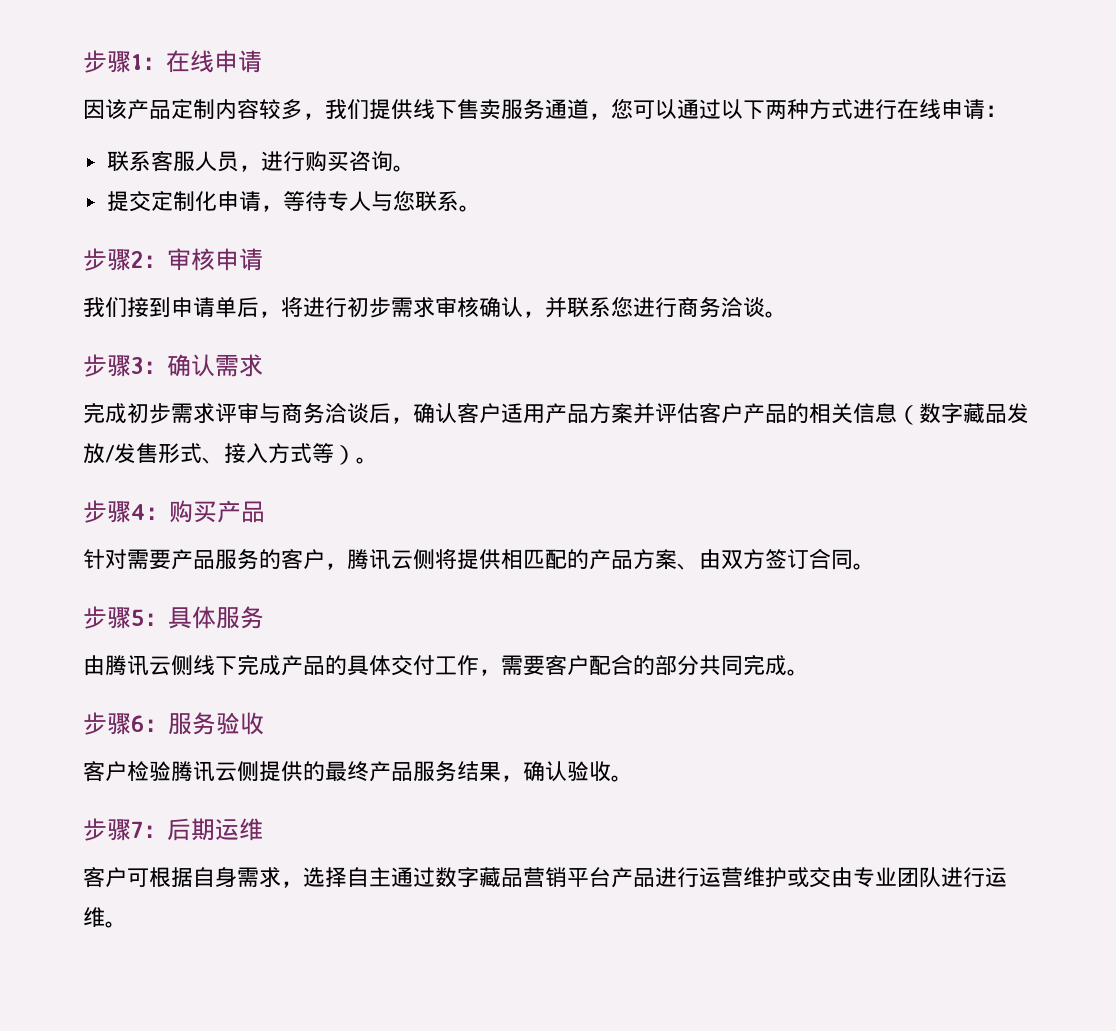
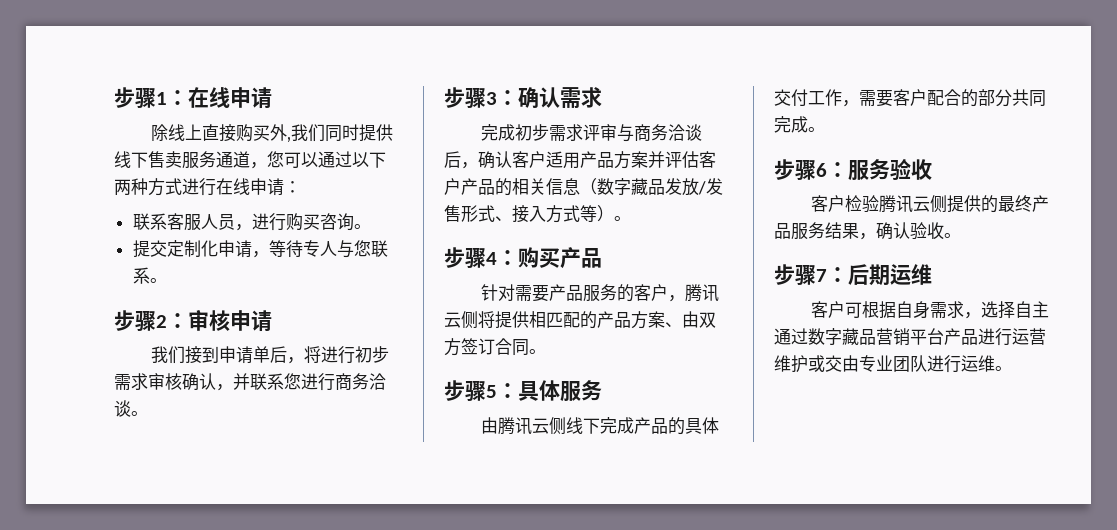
- 因该产品定制内容较多，我们提供线下售卖服务通道，您可以通过以下两种方式进行在线申请：
+ 除线上直接购买外,我们同时提供线下售卖服务通道，您可以通过以下两种方式进行在线申请：

